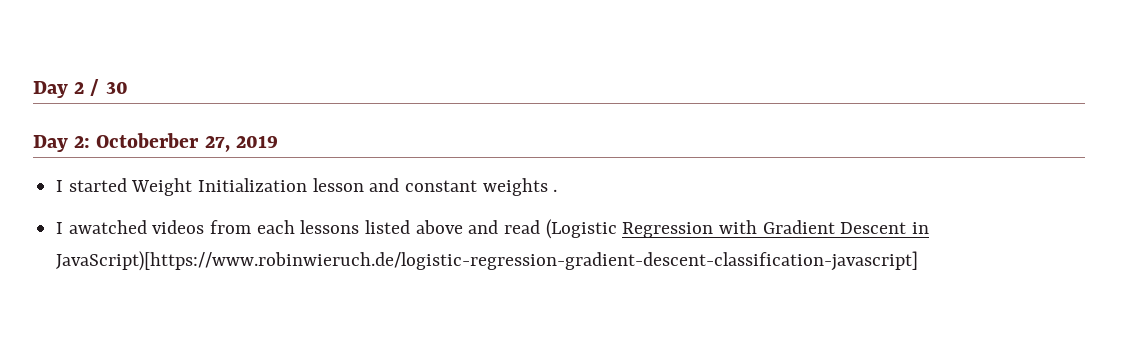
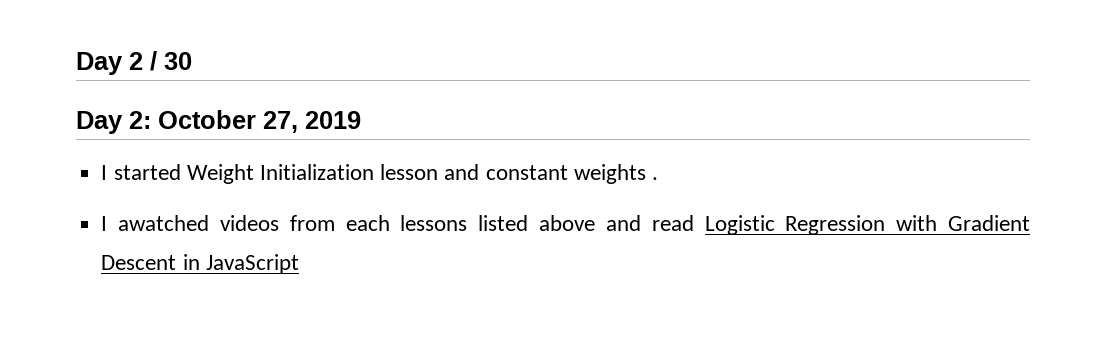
- Day 2: Octoberber 27, 2019
+ Day 2: October 27, 2019
- I awatched videos from each lessons listed above and read (Logistic Regression with Gradient Descent in JavaScript)[https://www.robinwieruch.de/logistic-regression-gradient-descent-classification-javascript]
+ I awatched videos from each lessons listed above and read Logistic Regression with Gradient Descent in JavaScript

